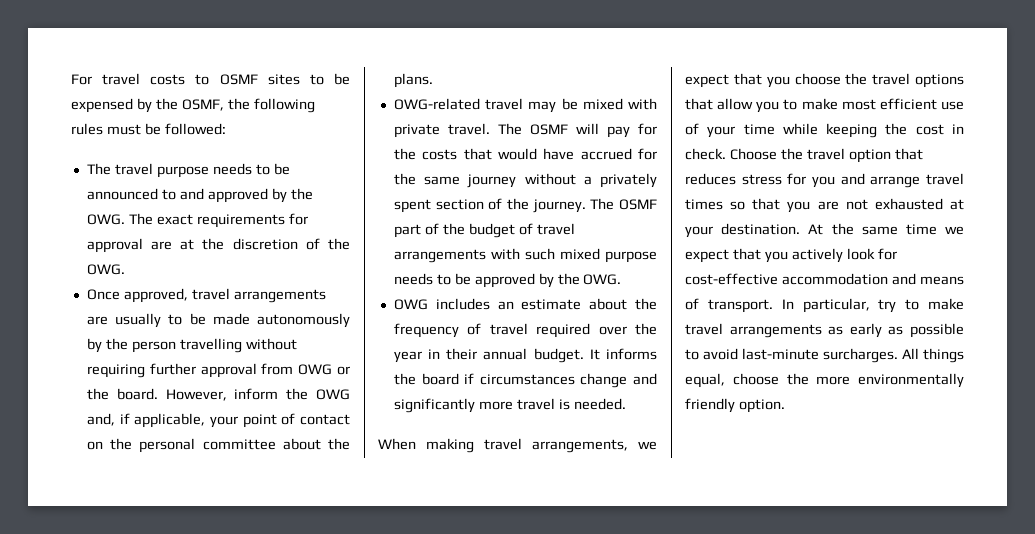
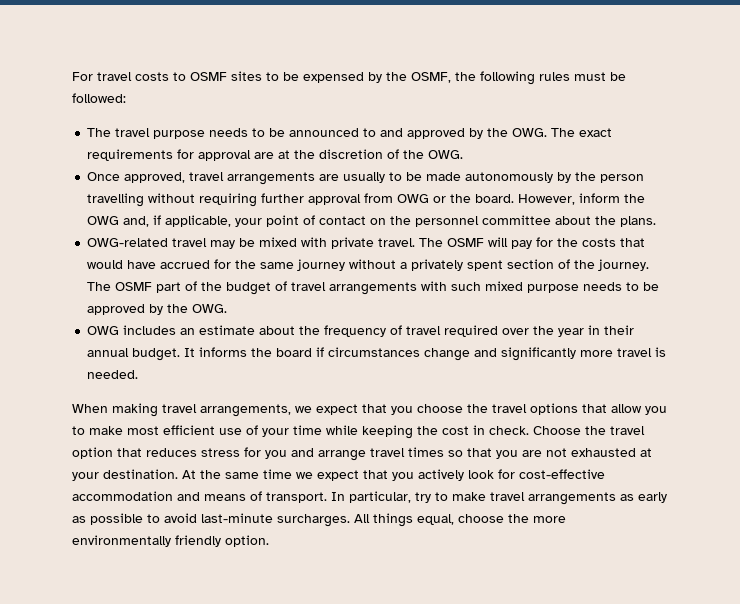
- However, inform the OWG and, if applicable, your point of contact on the personal committee about the plans.
+ However, inform the OWG and, if applicable, your point of contact on the personnel committee about the plans.

